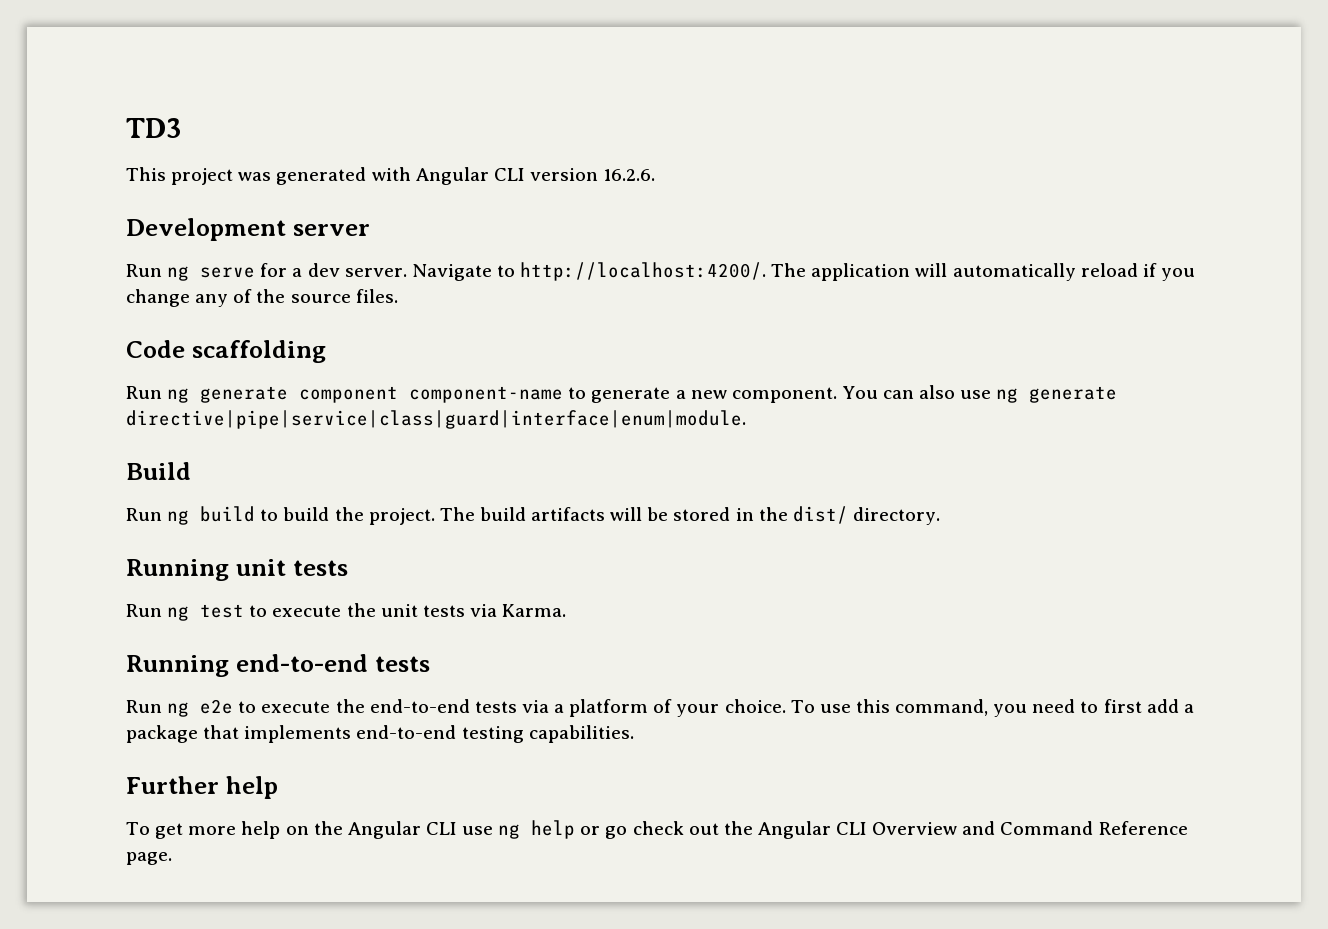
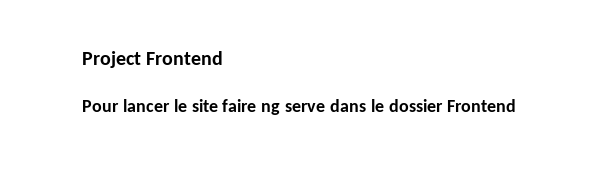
- TD3
- This project was generated with Angular CLI version 16.2.6.
- Development server
- Run ng serve for a dev server. Navigate to http://localhost:4200/. The application will automatically reload if you change any of the source files.
- Code scaffolding
- Run ng generate component component-name to generate a new component. You can also use ng generate directive|pipe|service|class|guard|interface|enum|module.
- Build
- Run ng build to build the project. The build artifacts will be stored in the dist/ directory.
- Running unit tests
- Run ng test to execute the unit tests via Karma.
- Running end-to-end tests
- Run ng e2e to execute the end-to-end tests via a platform of your choice. To use this command, you need to first add a package that implements end-to-end testing capabilities.
- Further help
- To get more help on the Angular CLI use ng help or go check out the Angular CLI Overview and Command Reference page.
+ Project Frontend
+ Pour lancer le site faire ng serve dans le dossier Frontend

